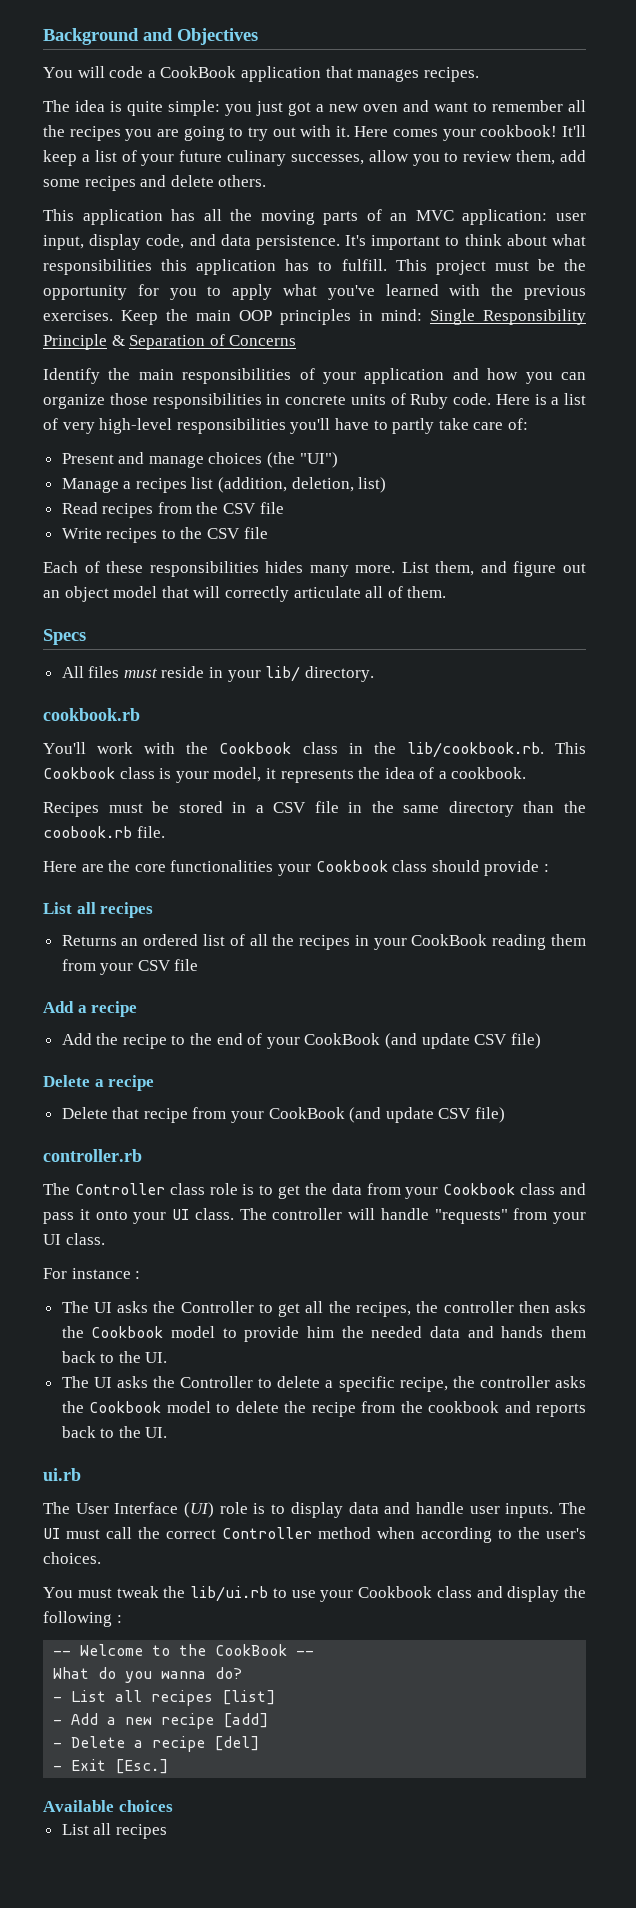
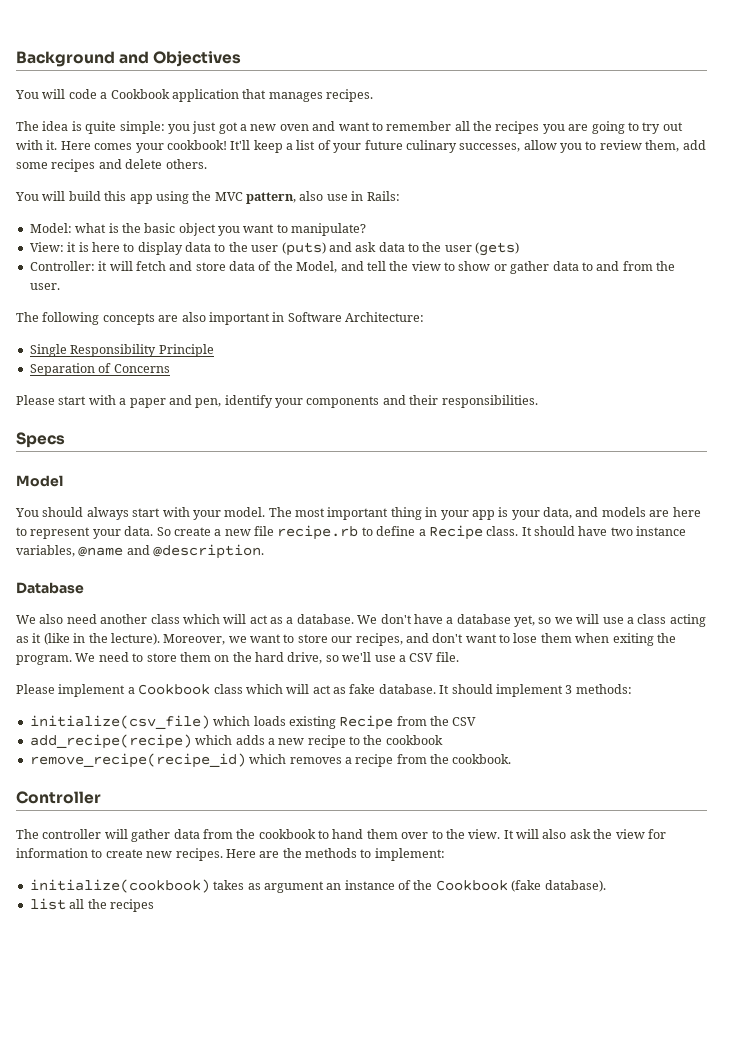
- You will code a CookBook application that manages recipes.
+ You will code a Cookbook application that manages recipes.
- This application has all the moving parts of an MVC application: user input, display code, and data persistence. It's important to think about what responsibilities this application has to fulfill. This project must be the opportunity for you to apply what you've learned with the previous exercises. Keep the main OOP principles in mind: Single Responsibility Principle & Separation of Concerns
+ You will build this app using the MVC pattern, also use in Rails:
+ Model: what is the basic object you want to manipulate?
+ View: it is here to display data to the user (puts) and ask data to the user (gets)
+ Controller: it will fetch and store data of the Model, and tell the view to show or gather data to and from the user.
+ The following concepts are also important in Software Architecture:
+ Single Responsibility Principle
+ Separation of Concerns
- Identify the main responsibilities of your application and how you can organize those responsibilities in concrete units of Ruby code. Here is a list of very high-level responsibilities you'll have to partly take care of:
- Present and manage choices (the "UI")
- Manage a recipes list (addition, deletion, list)
- Read recipes from the CSV file
- Write recipes to the CSV file
- Each of these responsibilities hides many more. List them, and figure out an object model that will correctly articulate all of them.
+ Please start with a paper and pen, identify your components and their responsibilities.
  Specs
- All files must reside in your lib/ directory.
- cookbook.rb
- You'll work with the Cookbook class in the lib/cookbook.rb. This Cookbook class is your model, it represents the idea of a cookbook.
- Recipes must be stored in a CSV file in the same directory than the coobook.rb file.
- Here are the core functionalities your Cookbook class should provide :
- List all recipes
- Returns an ordered list of all the recipes in your CookBook reading them from your CSV file
- Add a recipe
- Add the recipe to the end of your CookBook (and update CSV file)
- Delete a recipe
- Delete that recipe from your CookBook (and update CSV file)
- controller.rb
- The Controller class role is to get the data from your Cookbook class and pass it onto your UI class. The controller will handle "requests" from your UI class.
- For instance :
- The UI asks the Controller to get all the recipes, the controller then asks the Cookbook model to provide him the needed data and hands them back to the UI.
- The UI asks the Controller to delete a specific recipe, the controller asks the Cookbook model to delete the recipe from the cookbook and reports back to the UI.
- ui.rb
- The User Interface (UI) role is to display data and handle user inputs. The UI must call the correct Controller method when according to the user's choices.
- You must tweak the lib/ui.rb to use your Cookbook class and display the following :
- -- Welcome to the CookBook --
- What do you wanna do?
- - List all recipes [list]
- - Add a new recipe [add]
- - Delete a recipe [del]
- - Exit [Esc.]
- Available choices
- List all recipes
+ Model
+ You should always start with your model. The most important thing in your app is your data, and models are here to represent your data. So create a new file recipe.rb to define a Recipe class. It should have two instance variables, @name and @description.
+ Database
+ We also need another class which will act as a database. We don't have a database yet, so we will use a class acting as it (like in the lecture). Moreover, we want to store our recipes, and don't want to lose them when exiting the program. We need to store them on the hard drive, so we'll use a CSV file.
+ Please implement a Cookbook class which will act as fake database. It should implement 3 methods:
+ initialize(csv_file) which loads existing Recipe from the CSV
+ add_recipe(recipe) which adds a new recipe to the cookbook
+ remove_recipe(recipe_id) which removes a recipe from the cookbook.
+ Controller
+ The controller will gather data from the cookbook to hand them over to the view. It will also ask the view for information to create new recipes. Here are the methods to implement:
+ initialize(cookbook) takes as argument an instance of the Cookbook (fake database).
+ list all the recipes

